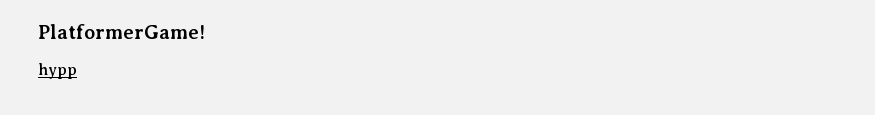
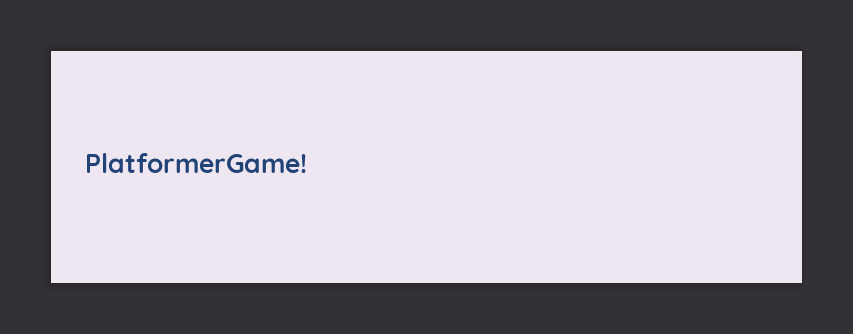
- hypp

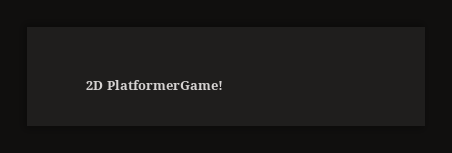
- PlatformerGame!
+ 2D PlatformerGame!

